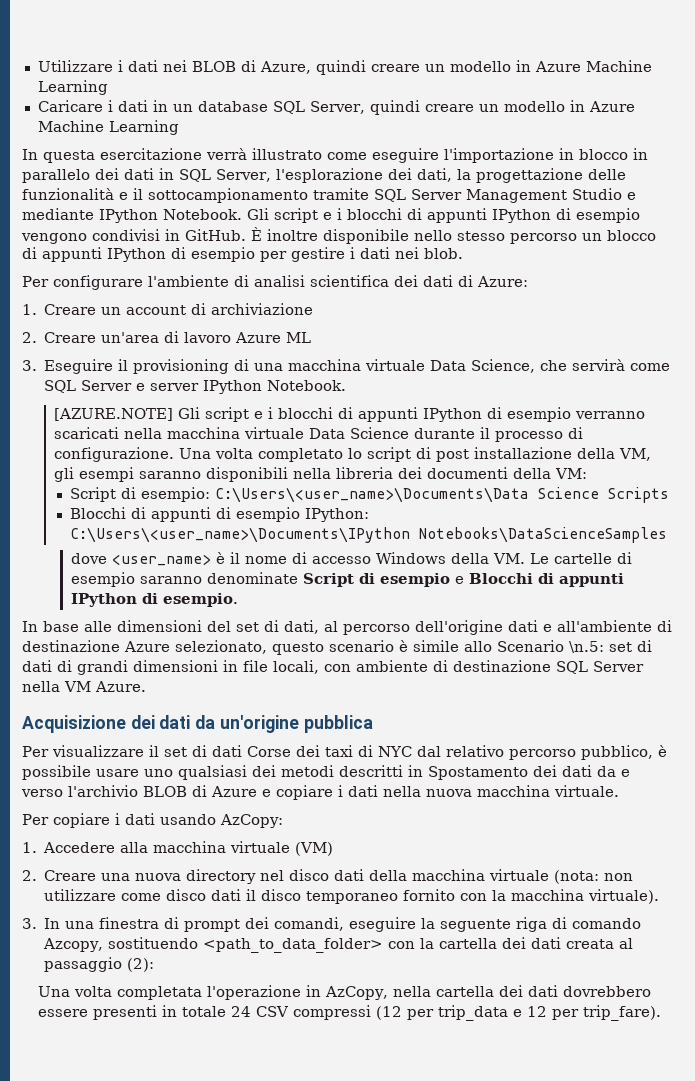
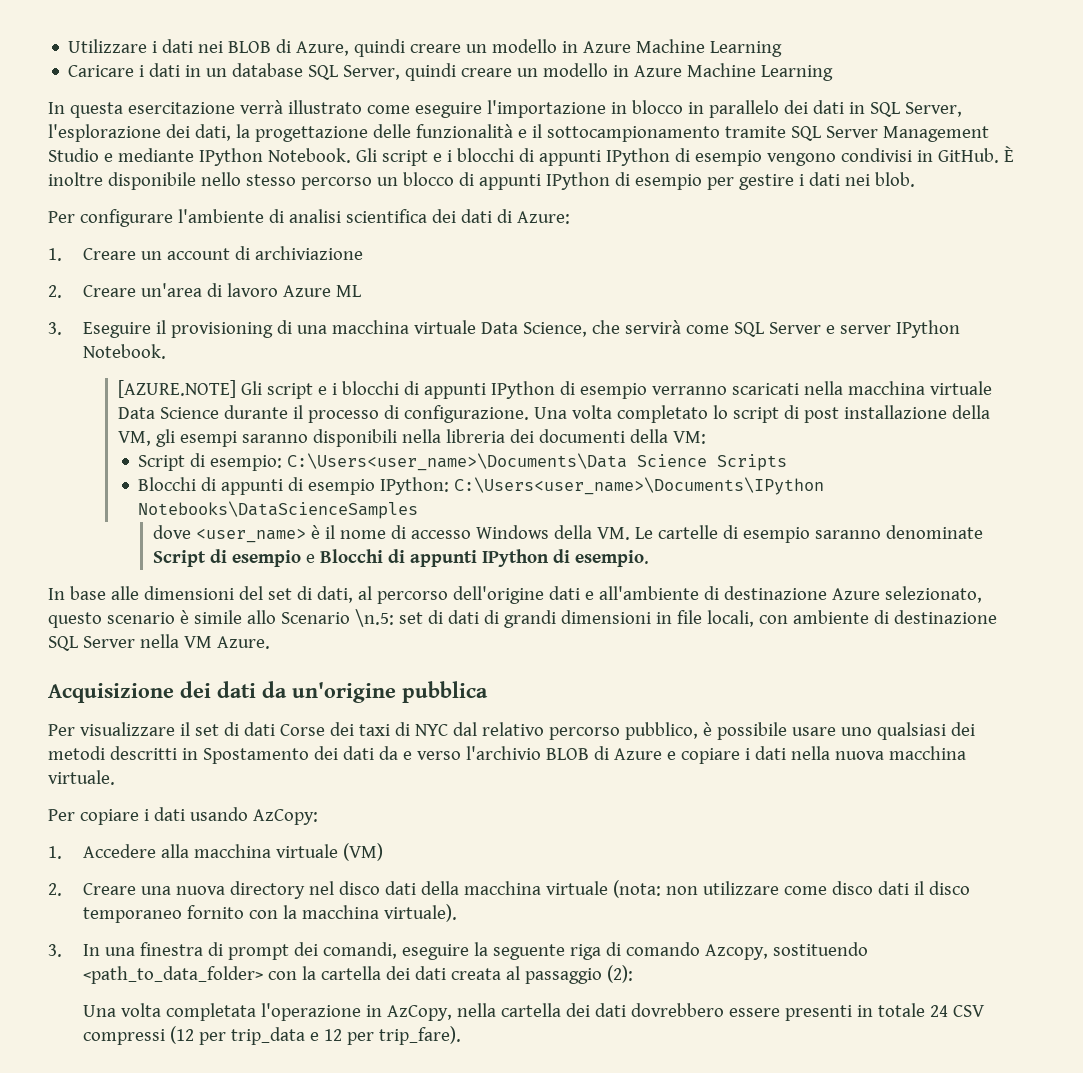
- Script di esempio: C:\Users\<user_name>\Documents\Data Science Scripts
+ Script di esempio: C:\Users<user_name>\Documents\Data Science Scripts
- Blocchi di appunti di esempio IPython: C:\Users\<user_name>\Documents\IPython Notebooks\DataScienceSamples
+ Blocchi di appunti di esempio IPython: C:\Users<user_name>\Documents\IPython Notebooks\DataScienceSamples

